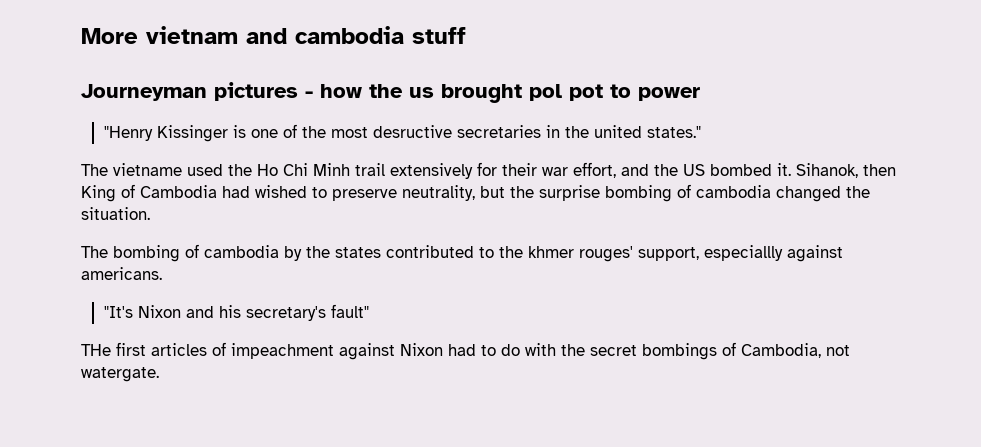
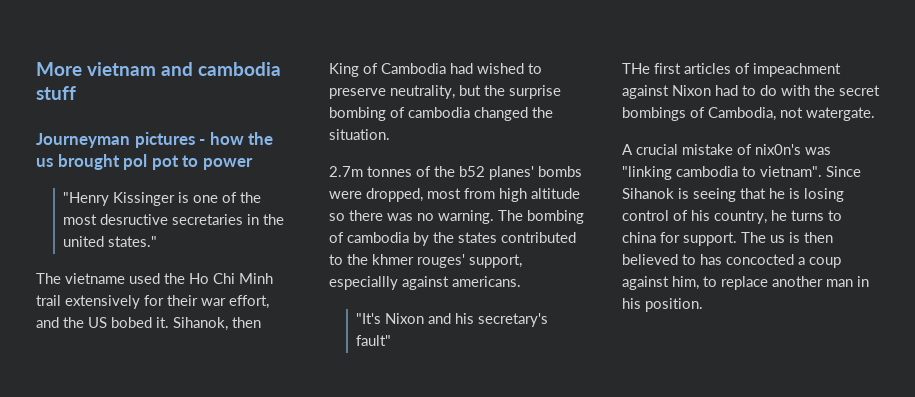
- The vietname used the Ho Chi Minh trail extensively for their war effort, and the US bombed it.
+ The vietname used the Ho Chi Minh trail extensively for their war effort, and the US bobed it.
+ 2.7m tonnes of the b52 planes' bombs were dropped, most from high altitude so there was no warning.
+ A crucial mistake of nix0n's was "linking cambodia to vietnam". Since Sihanok is seeing that he is losing control of his country, he turns to china for support. The us is then believed to has concocted a coup against him, to replace another man in his position.

